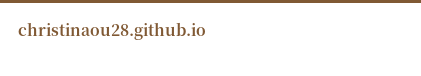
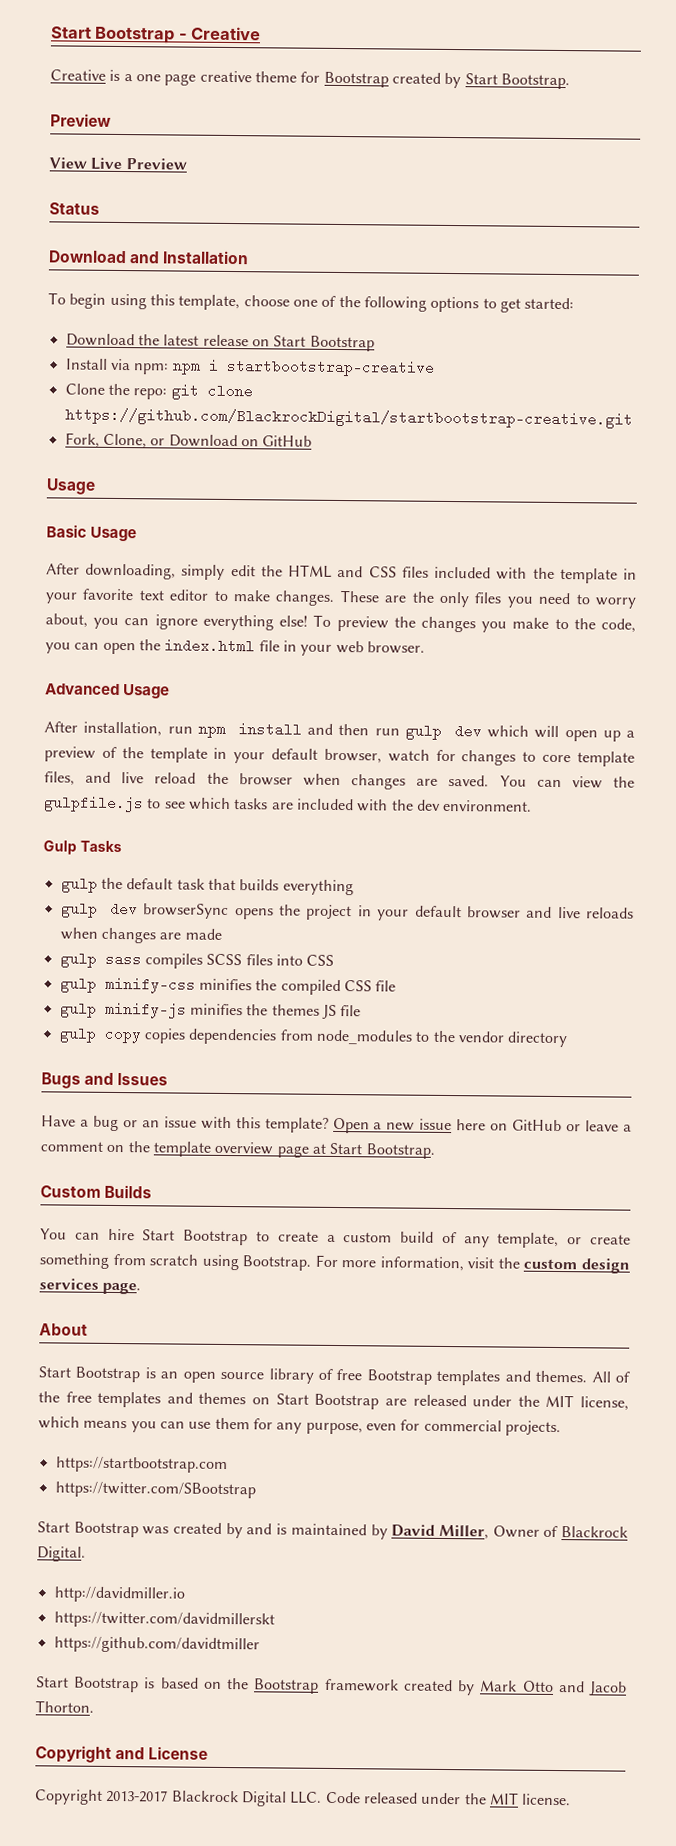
- christinaou28.github.io
+ Start Bootstrap - Creative
+ Creative is a one page creative theme for Bootstrap created by Start Bootstrap.
+ Preview
+ View Live Preview
+ Status
+ Download and Installation
+ To begin using this template, choose one of the following options to get started:
+ Download the latest release on Start Bootstrap
+ Install via npm: npm i startbootstrap-creative
+ Clone the repo: git clone https://github.com/BlackrockDigital/startbootstrap-creative.git
+ Fork, Clone, or Download on GitHub
+ Usage
+ Basic Usage
+ After downloading, simply edit the HTML and CSS files included with the template in your favorite text editor to make changes. These are the only files you need to worry about, you can ignore everything else! To preview the changes you make to the code, you can open the index.html file in your web browser.
+ Advanced Usage
+ After installation, run npm install and then run gulp dev which will open up a preview of the template in your default browser, watch for changes to core template files, and live reload the browser when changes are saved. You can view the gulpfile.js to see which tasks are included with the dev environment.
+ Gulp Tasks
+ gulp the default task that builds everything
+ gulp dev browserSync opens the project in your default browser and live reloads when changes are made
+ gulp sass compiles SCSS files into CSS
+ gulp minify-css minifies the compiled CSS file
+ gulp minify-js minifies the themes JS file
+ gulp copy copies dependencies from node_modules to the vendor directory
+ Bugs and Issues
+ Have a bug or an issue with this template? Open a new issue here on GitHub or leave a comment on the template overview page at Start Bootstrap.
+ Custom Builds
+ You can hire Start Bootstrap to create a custom build of any template, or create something from scratch using Bootstrap. For more information, visit the custom design services page.
+ About
+ Start Bootstrap is an open source library of free Bootstrap templates and themes. All of the free templates and themes on Start Bootstrap are released under the MIT license, which means you can use them for any purpose, even for commercial projects.
+ https://startbootstrap.com
+ https://twitter.com/SBootstrap
+ Start Bootstrap was created by and is maintained by David Miller, Owner of Blackrock Digital.
+ http://davidmiller.io
+ https://twitter.com/davidmillerskt
+ https://github.com/davidtmiller
+ Start Bootstrap is based on the Bootstrap framework created by Mark Otto and Jacob Thorton.
+ Copyright and License
+ Copyright 2013-2017 Blackrock Digital LLC. Code released under the MIT license.

